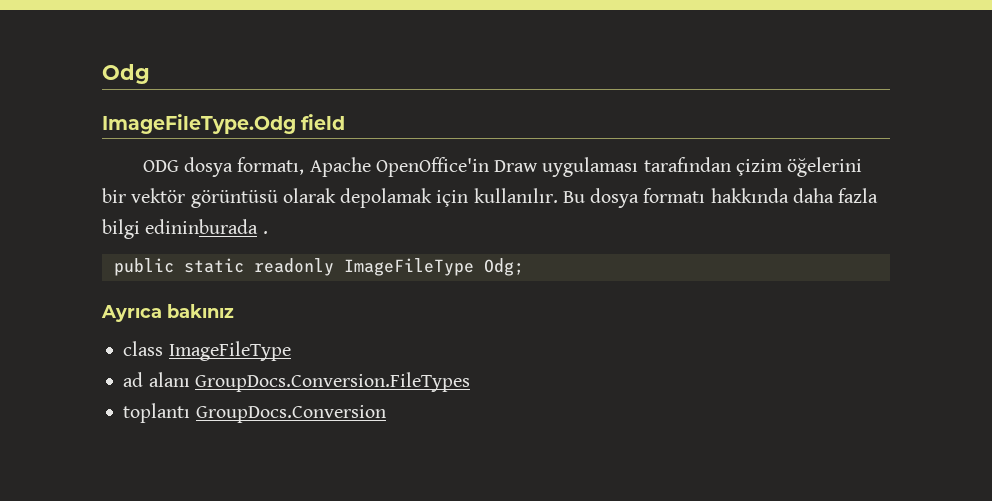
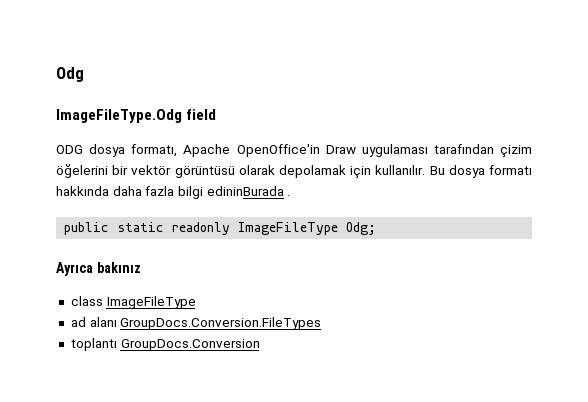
- Bu dosya formatı hakkında daha fazla bilgi edininburada .
+ Bu dosya formatı hakkında daha fazla bilgi edininBurada .

